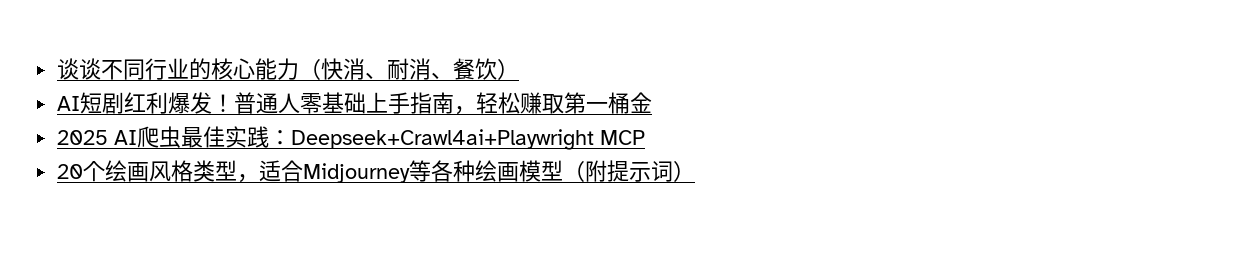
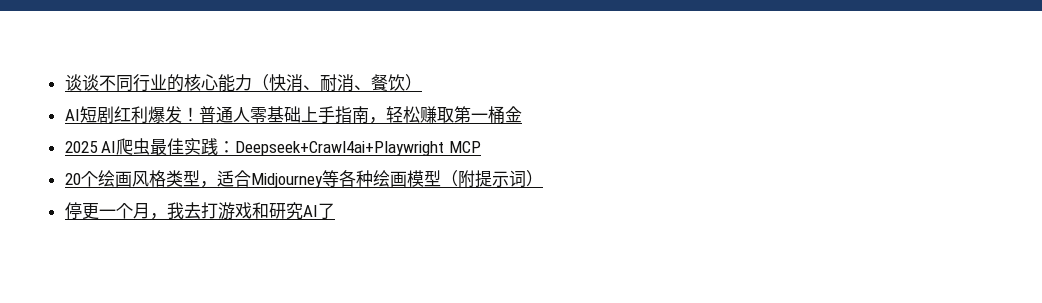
+ 停更一个月，我去打游戏和研究AI了

